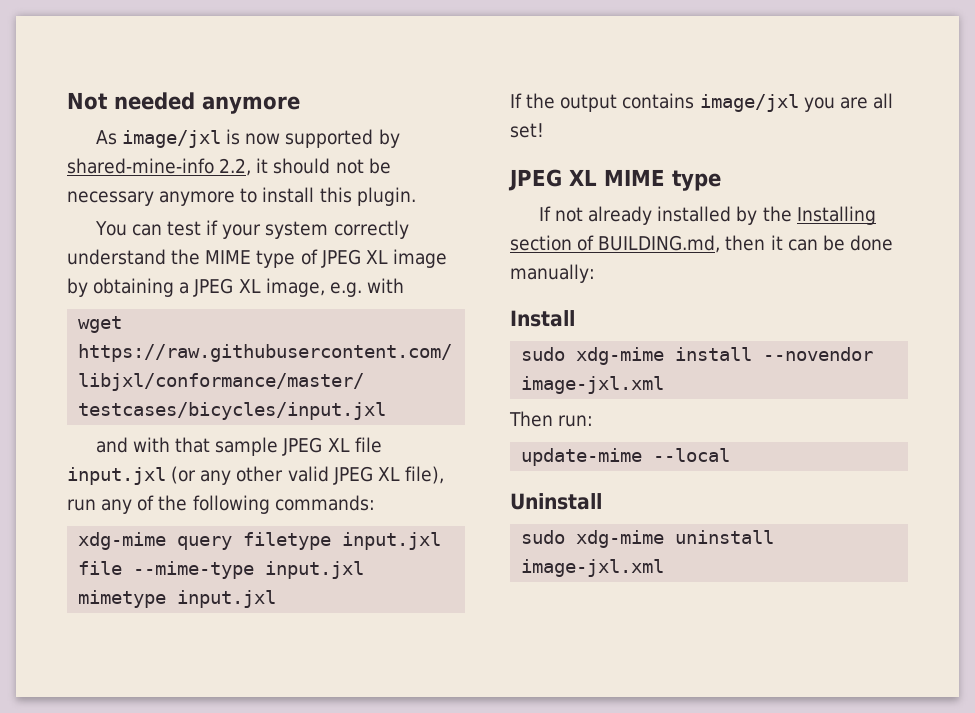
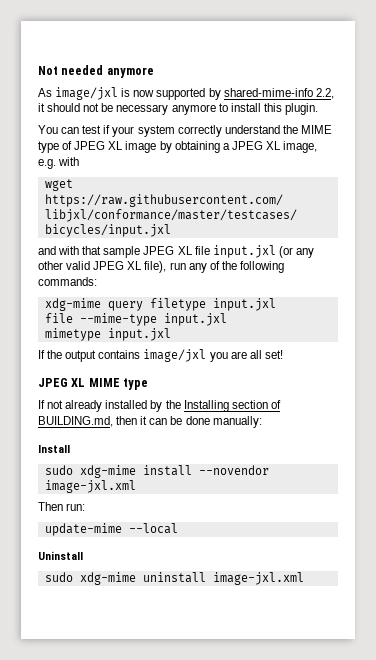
- As image/jxl is now supported by shared-mine-info 2.2, it should not be necessary anymore to install this plugin.
+ As image/jxl is now supported by shared-mime-info 2.2, it should not be necessary anymore to install this plugin.

